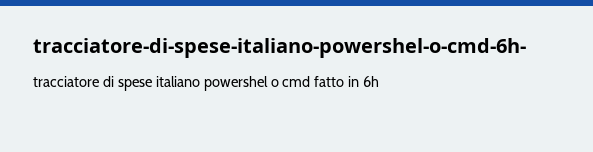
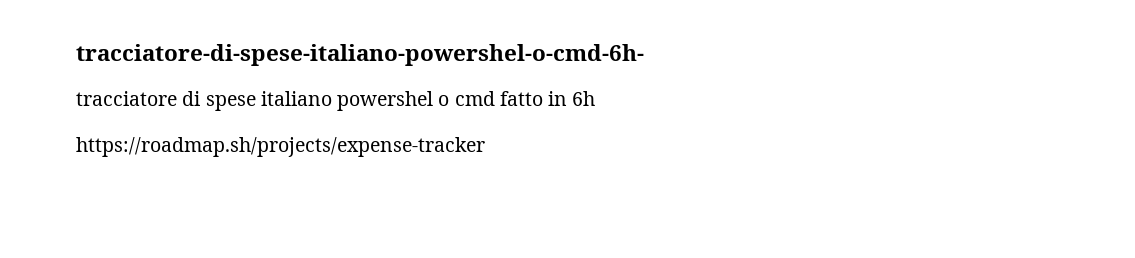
+ https://roadmap.sh/projects/expense-tracker

